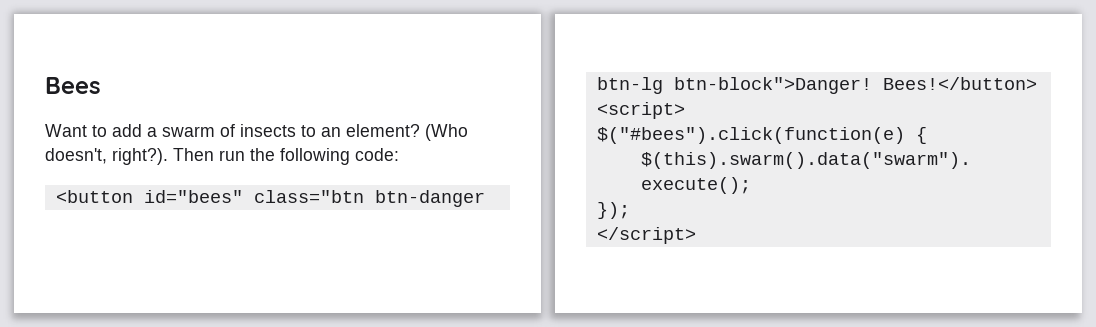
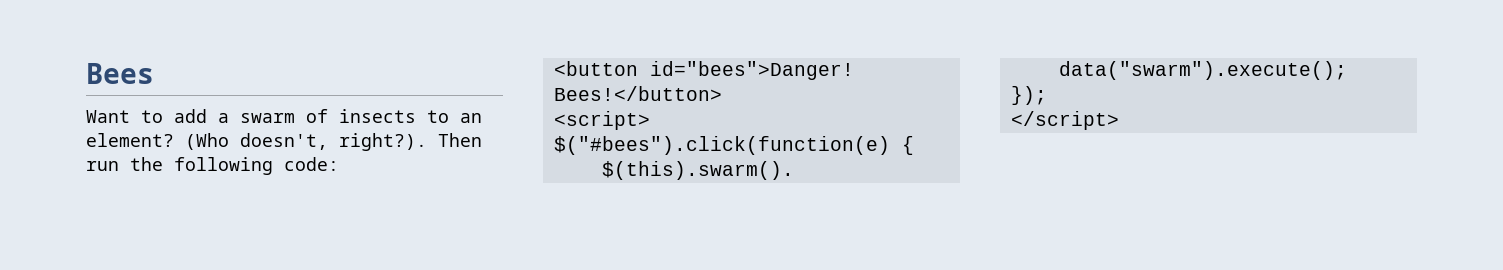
- <button id="bees" class="btn btn-danger btn-lg btn-block">Danger!
+ <button id="bees">Danger!

